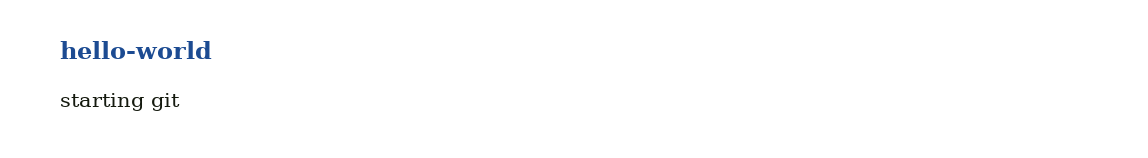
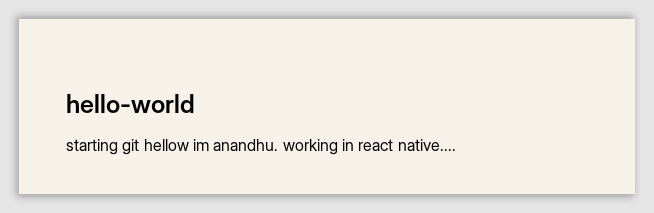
- starting git
+ starting git hellow im anandhu. working in react native....

